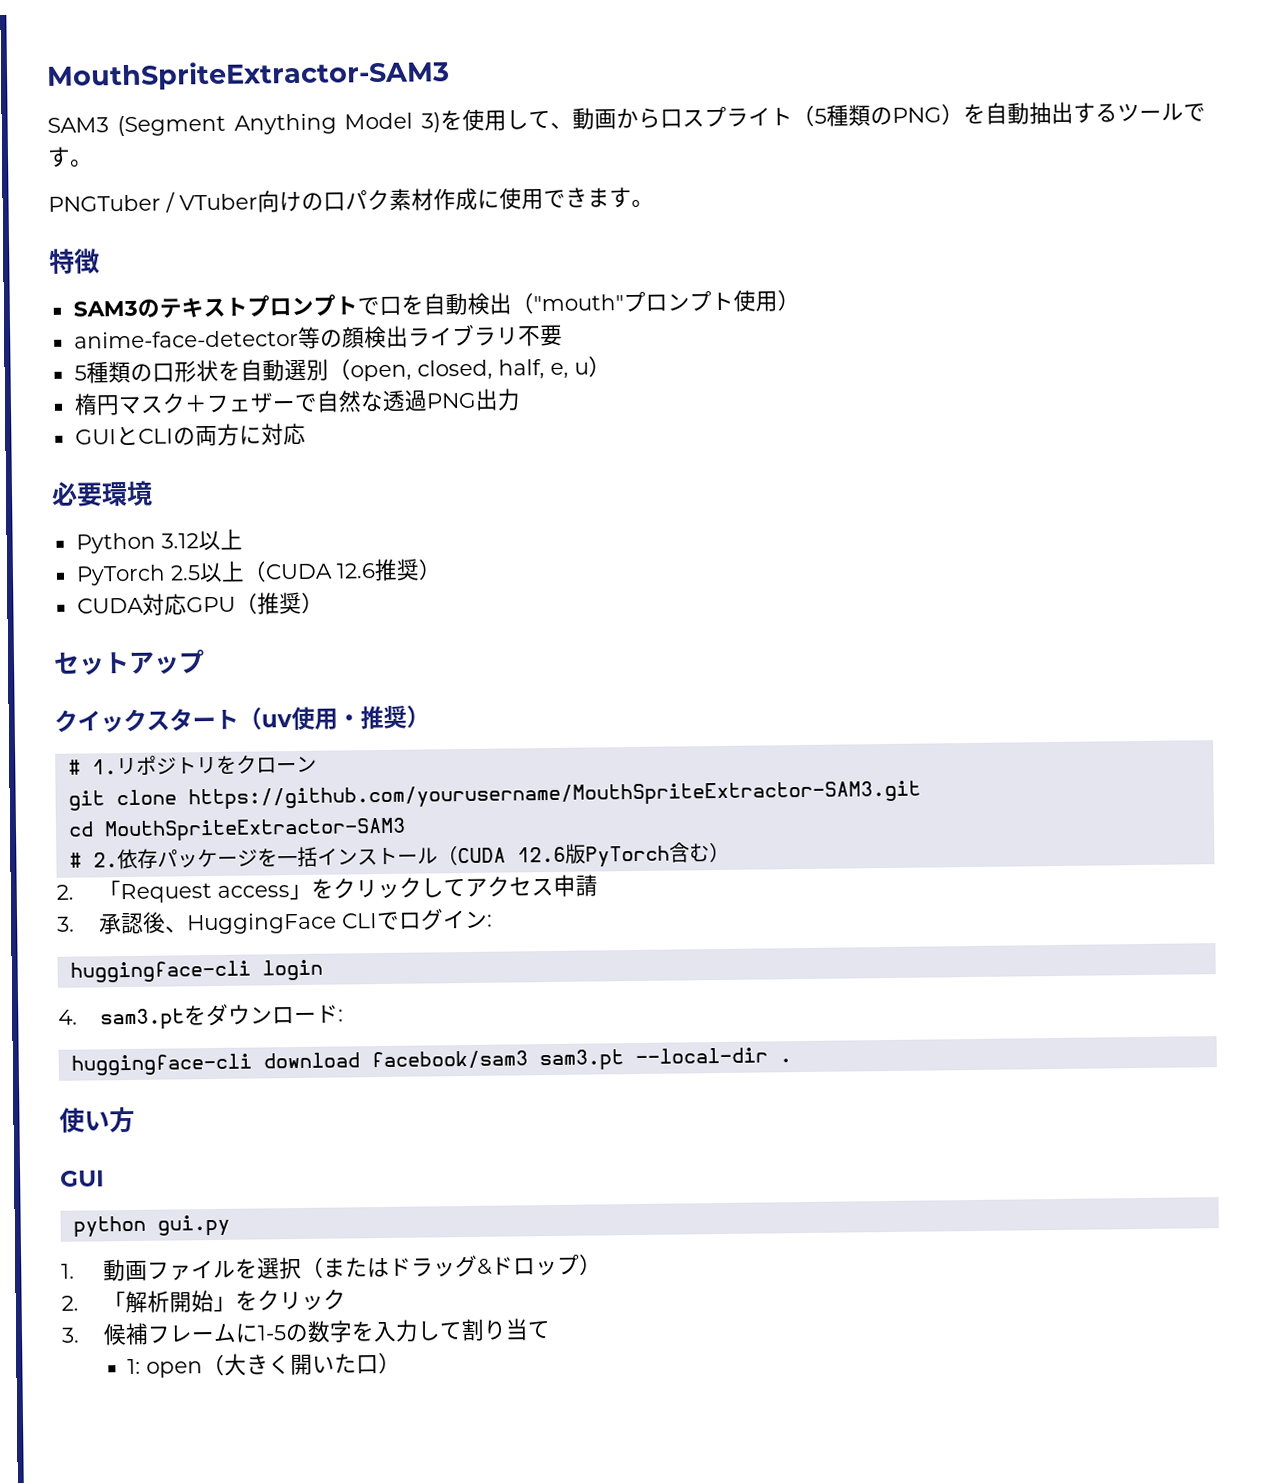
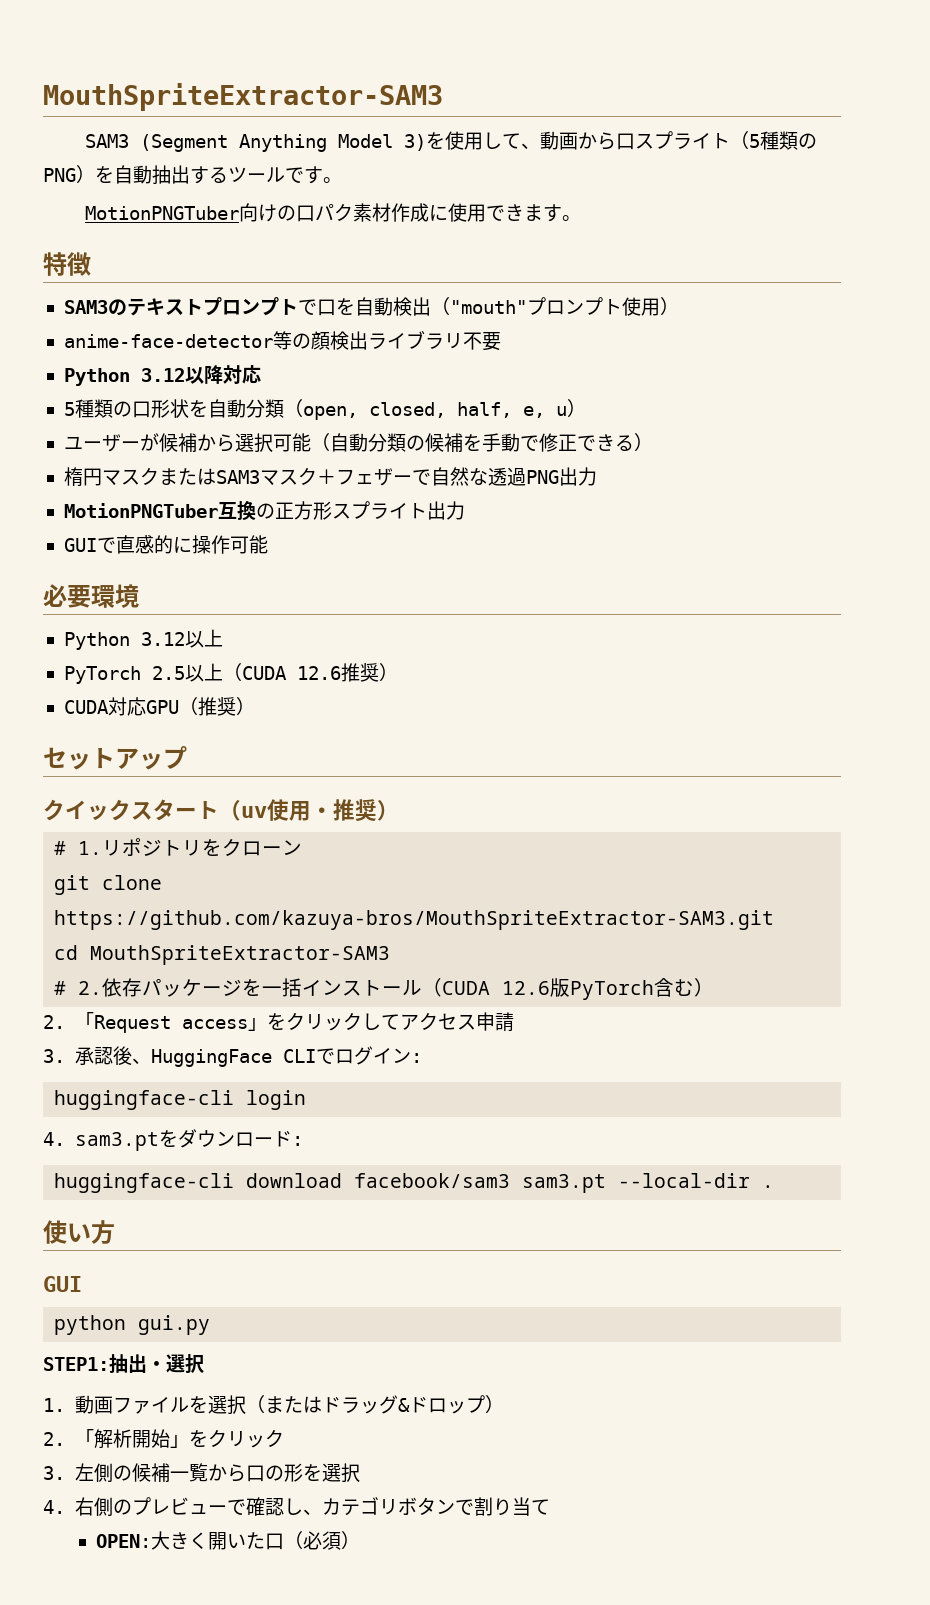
- PNGTuber / VTuber向けの口パク素材作成に使用できます。
+ MotionPNGTuber向けの口パク素材作成に使用できます。
+ Python 3.12以降対応
- 5種類の口形状を自動選別（open, closed, half, e, u）
+ 5種類の口形状を自動分類（open, closed, half, e, u）
+ ユーザーが候補から選択可能（自動分類の候補を手動で修正できる）
- 楕円マスク＋フェザーで自然な透過PNG出力
+ 楕円マスクまたはSAM3マスク＋フェザーで自然な透過PNG出力
- GUIとCLIの両方に対応
+ MotionPNGTuber互換の正方形スプライト出力
+ GUIで直感的に操作可能
- git clone https://github.com/yourusername/MouthSpriteExtractor-SAM3.git
+ git clone https://github.com/kazuya-bros/MouthSpriteExtractor-SAM3.git
+ STEP1:抽出・選択
- 3.候補フレームに1-5の数字を入力して割り当て
+ 3.左側の候補一覧から口の形を選択
+ 4.右側のプレビューで確認し、カテゴリボタンで割り当て
- 1: open（大きく開いた口）
+ OPEN:大きく開いた口（必須）

